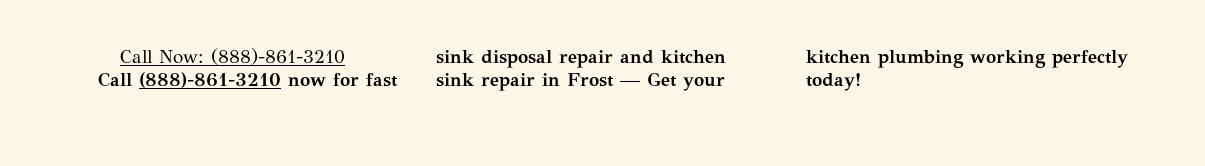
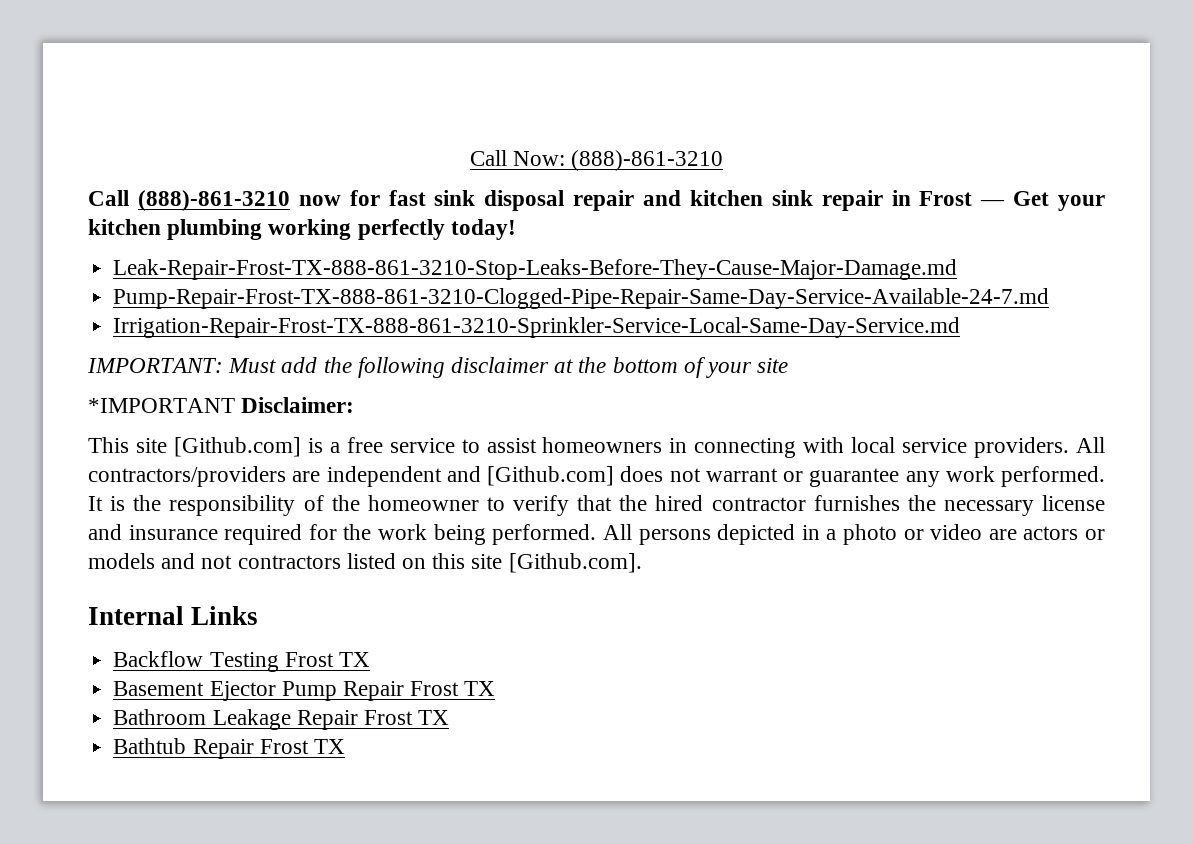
+ Leak-Repair-Frost-TX-888-861-3210-Stop-Leaks-Before-They-Cause-Major-Damage.md
+ Pump-Repair-Frost-TX-888-861-3210-Clogged-Pipe-Repair-Same-Day-Service-Available-24-7.md
+ Irrigation-Repair-Frost-TX-888-861-3210-Sprinkler-Service-Local-Same-Day-Service.md
+ IMPORTANT: Must add the following disclaimer at the bottom of your site
+ *IMPORTANT Disclaimer:
+ This site [Github.com] is a free service to assist homeowners in connecting with local service providers. All contractors/providers are independent and [Github.com] does not warrant or guarantee any work performed. It is the responsibility of the homeowner to verify that the hired contractor furnishes the necessary license and insurance required for the work being performed. All persons depicted in a photo or video are actors or models and not contractors listed on this site [Github.com].
+ Internal Links
+ Backflow Testing Frost TX
+ Basement Ejector Pump Repair Frost TX
+ Bathroom Leakage Repair Frost TX
+ Bathtub Repair Frost TX

